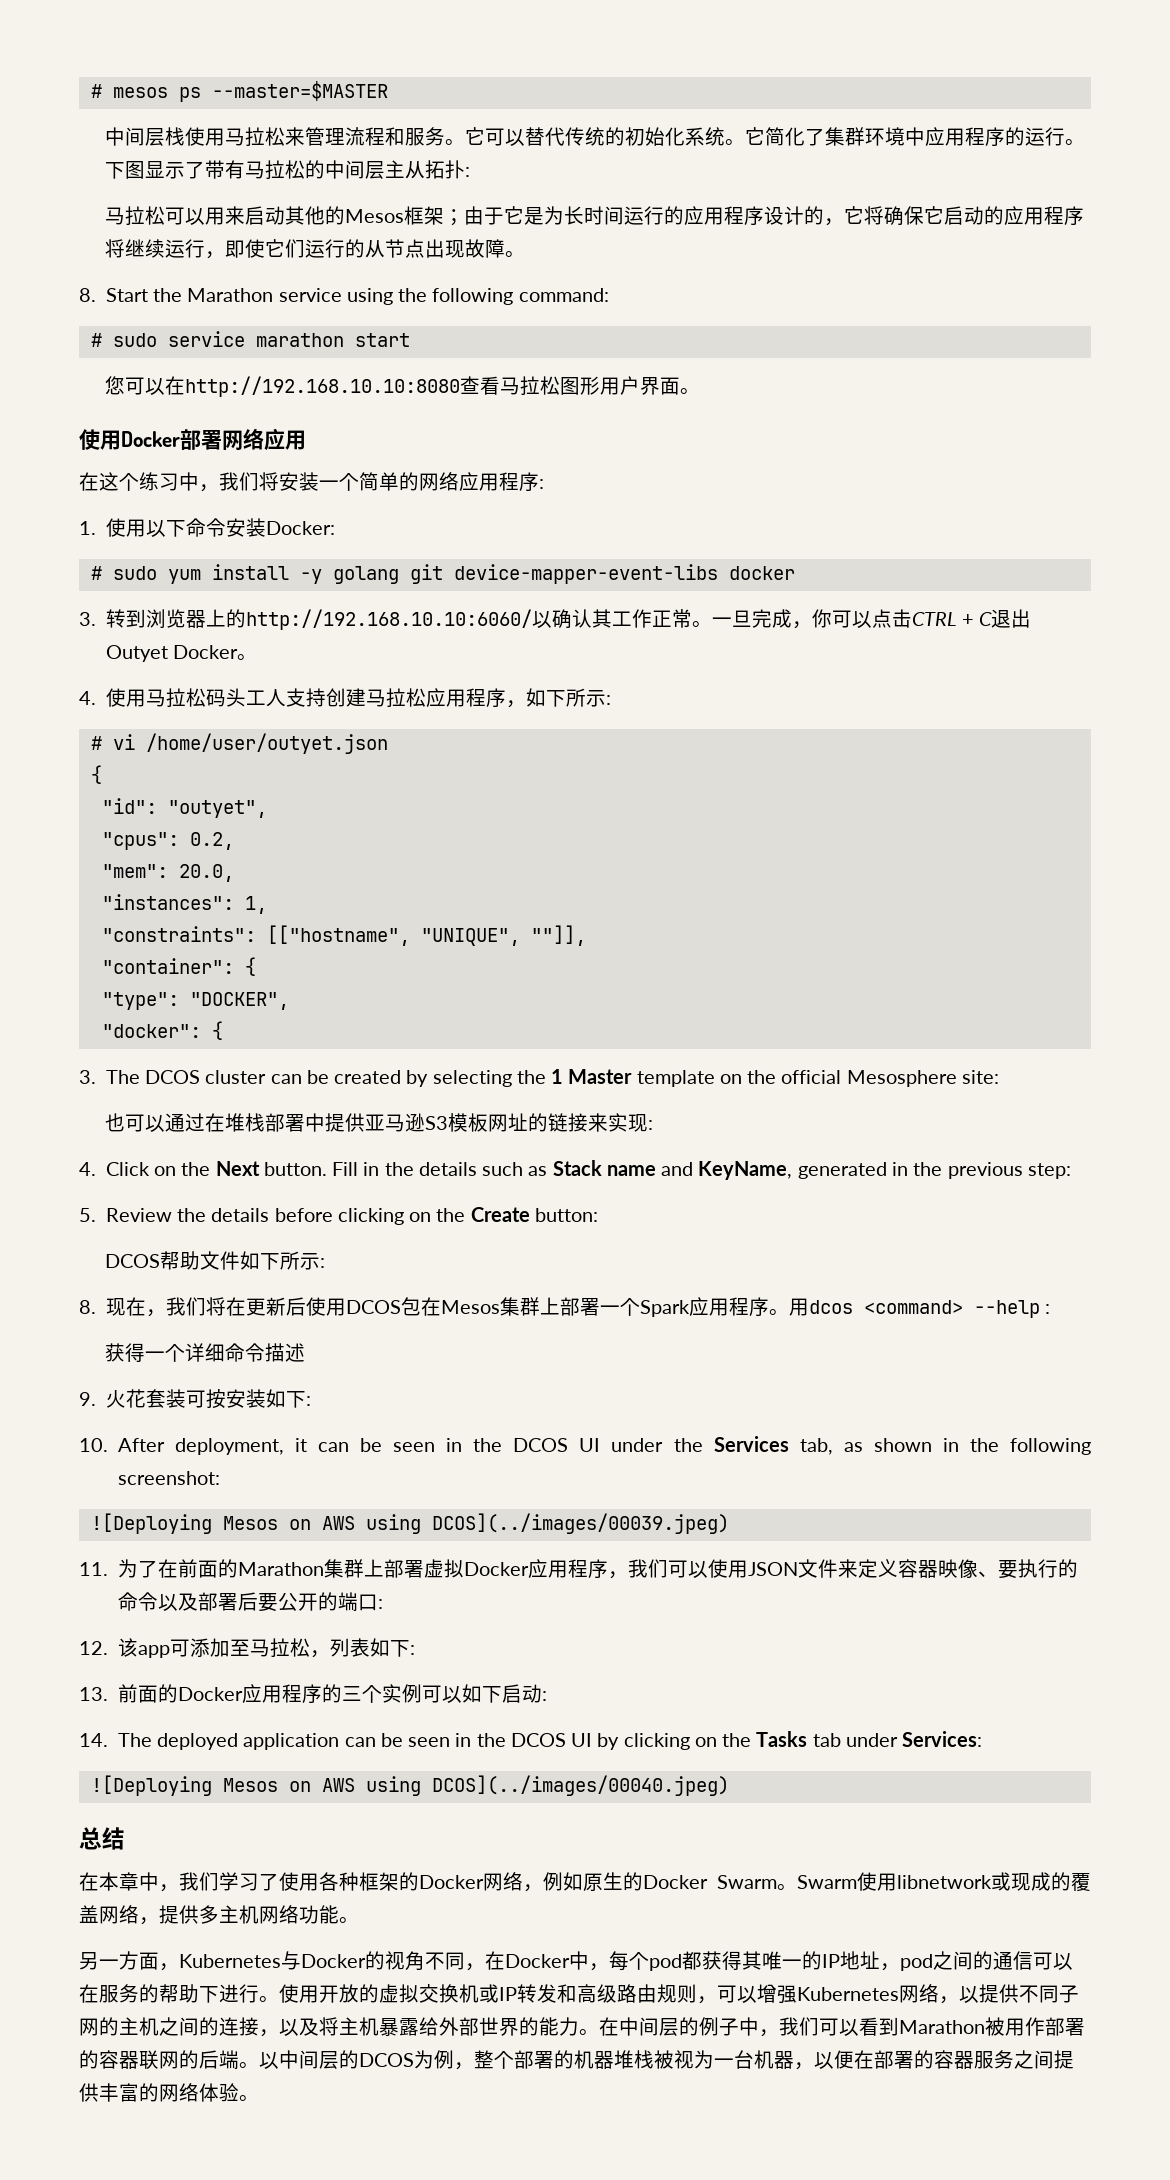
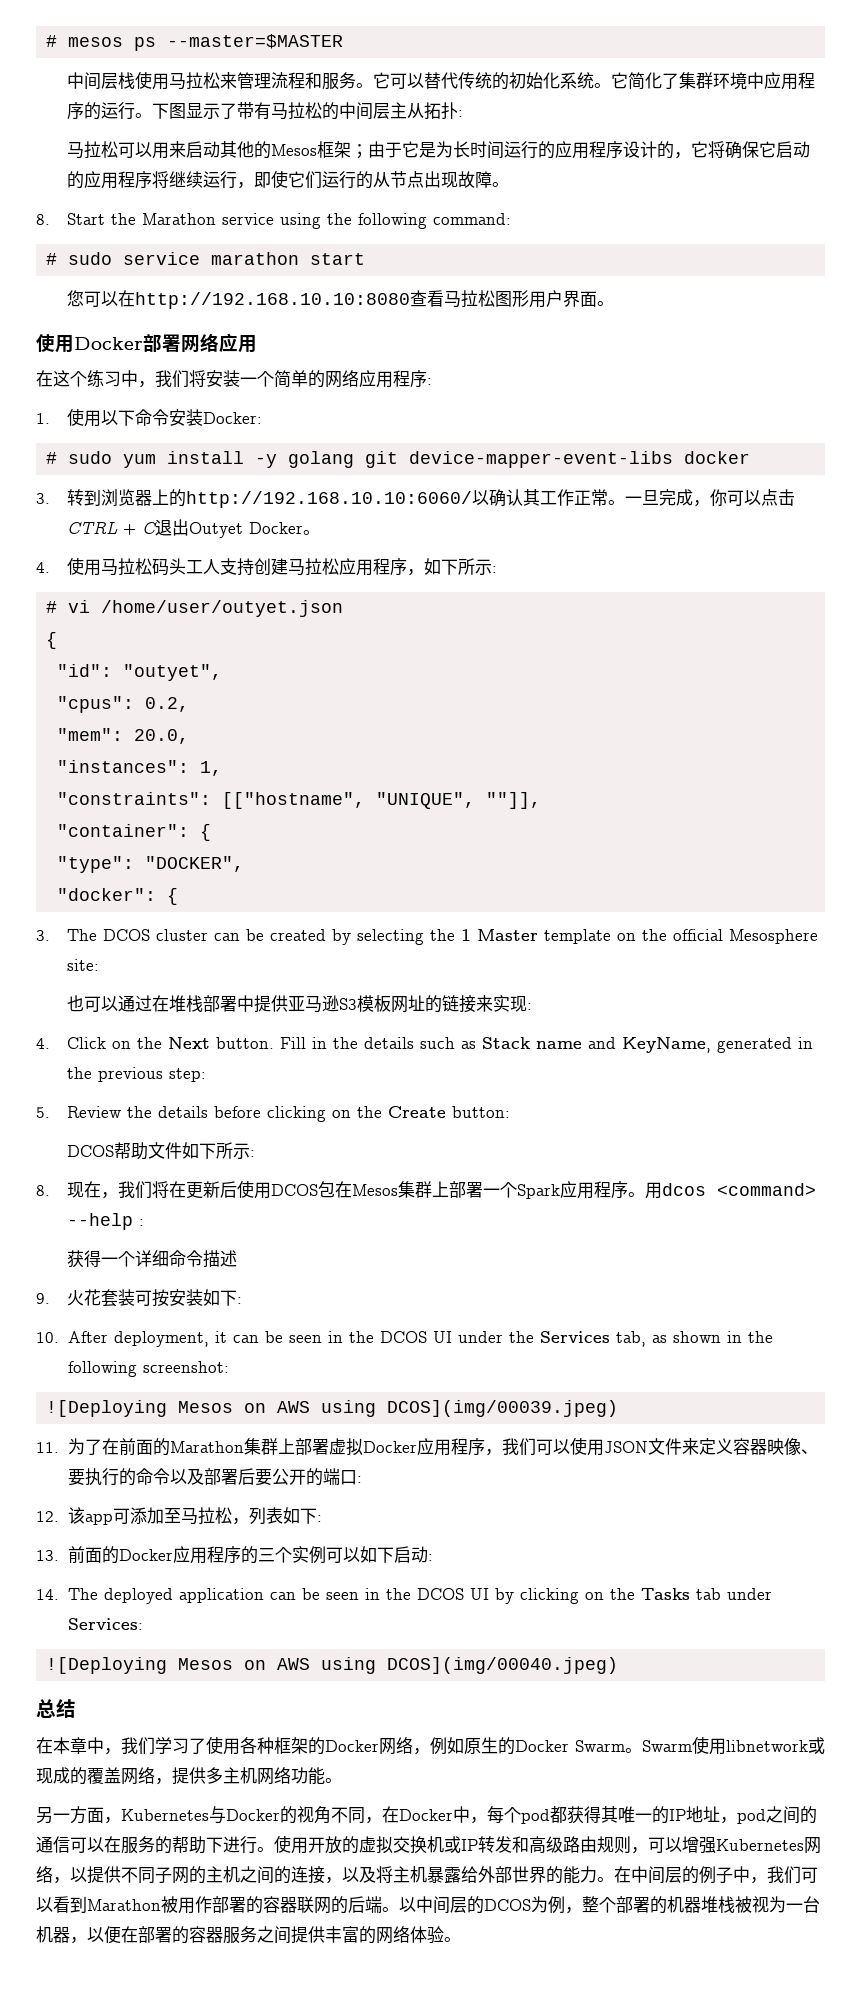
- ![Deploying Mesos on AWS using DCOS](../images/00039.jpeg)
+ ![Deploying Mesos on AWS using DCOS](img/00039.jpeg)
- ![Deploying Mesos on AWS using DCOS](../images/00040.jpeg)
+ ![Deploying Mesos on AWS using DCOS](img/00040.jpeg)

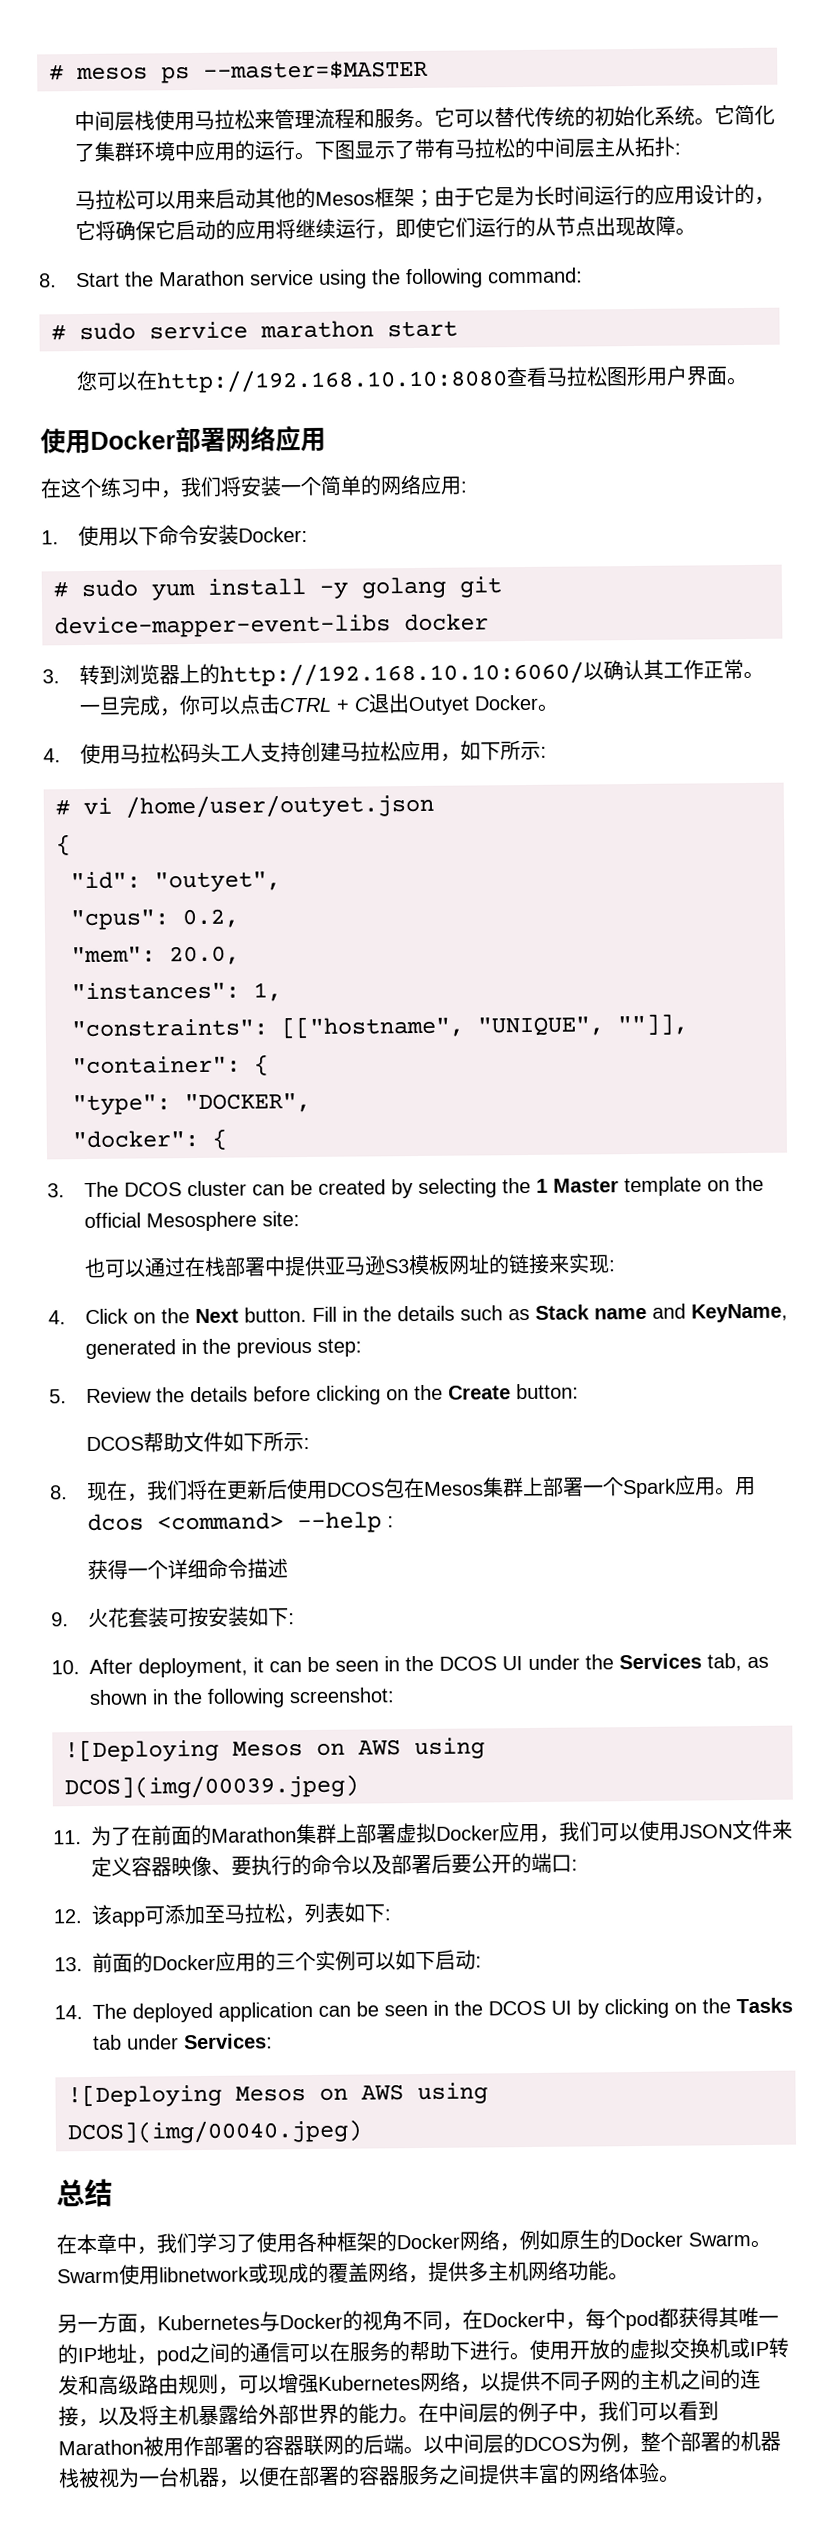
- 它简化了集群环境中应用程序的运行。
+ 它简化了集群环境中应用的运行。
- 马拉松可以用来启动其他的Mesos框架；由于它是为长时间运行的应用程序设计的，它将确保它启动的应用程序将继续运行，即使它们运行的从节点出现故障。
+ 马拉松可以用来启动其他的Mesos框架；由于它是为长时间运行的应用设计的，它将确保它启动的应用将继续运行，即使它们运行的从节点出现故障。
- 在这个练习中，我们将安装一个简单的网络应用程序:
+ 在这个练习中，我们将安装一个简单的网络应用:
- 4.使用马拉松码头工人支持创建马拉松应用程序，如下所示:
+ 4.使用马拉松码头工人支持创建马拉松应用，如下所示:
- 也可以通过在堆栈部署中提供亚马逊S3模板网址的链接来实现:
+ 也可以通过在栈部署中提供亚马逊S3模板网址的链接来实现:
- 8.现在，我们将在更新后使用DCOS包在Mesos集群上部署一个Spark应用程序。
+ 8.现在，我们将在更新后使用DCOS包在Mesos集群上部署一个Spark应用。
- 11.为了在前面的Marathon集群上部署虚拟Docker应用程序，我们可以使用JSON文件来定义容器映像、要执行的命令以及部署后要公开的端口:
+ 11.为了在前面的Marathon集群上部署虚拟Docker应用，我们可以使用JSON文件来定义容器映像、要执行的命令以及部署后要公开的端口:
- 13.前面的Docker应用程序的三个实例可以如下启动:
+ 13.前面的Docker应用的三个实例可以如下启动:
- 以中间层的DCOS为例，整个部署的机器堆栈被视为一台机器，以便在部署的容器服务之间提供丰富的网络体验。
+ 以中间层的DCOS为例，整个部署的机器栈被视为一台机器，以便在部署的容器服务之间提供丰富的网络体验。

